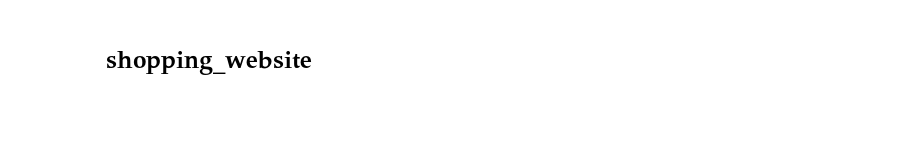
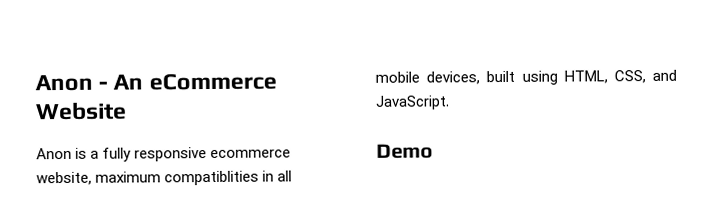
- shopping_website
+ Anon - An eCommerce Website
+ Anon is a fully responsive ecommerce website, maximum compatiblities in all mobile devices, built using HTML, CSS, and JavaScript.
+ Demo

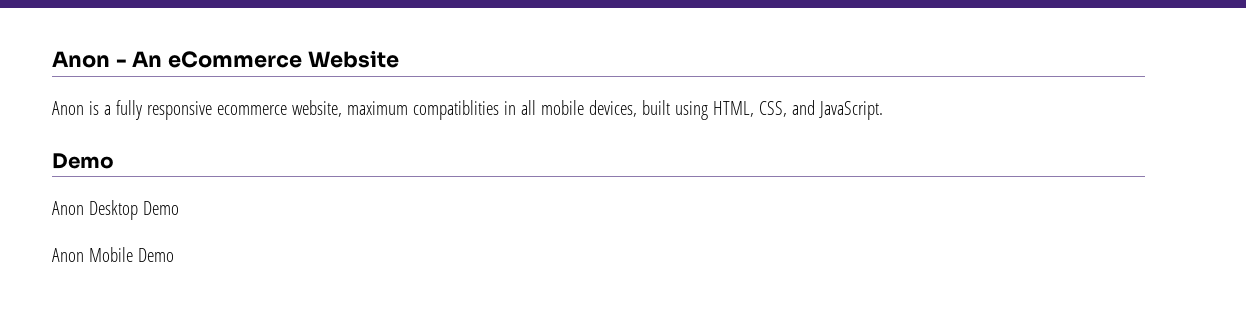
+ Anon Desktop Demo
+ Anon Mobile Demo

